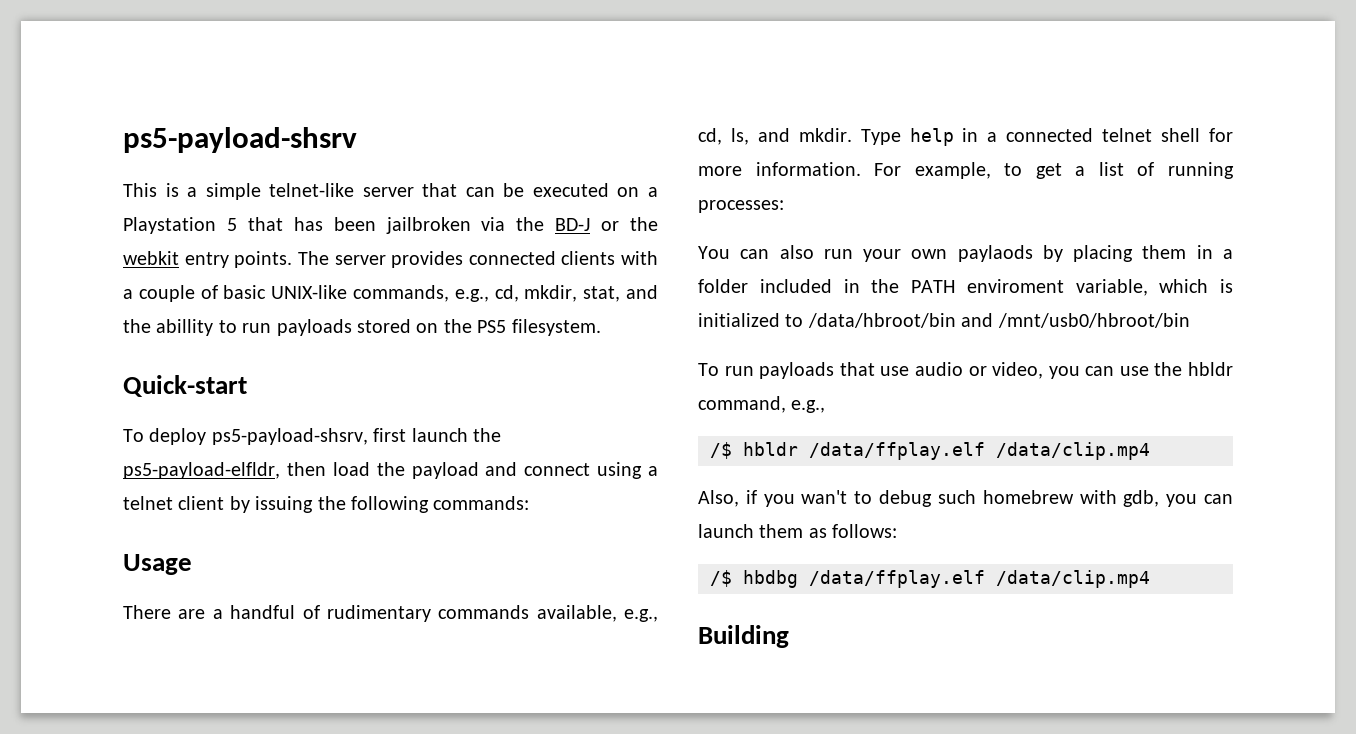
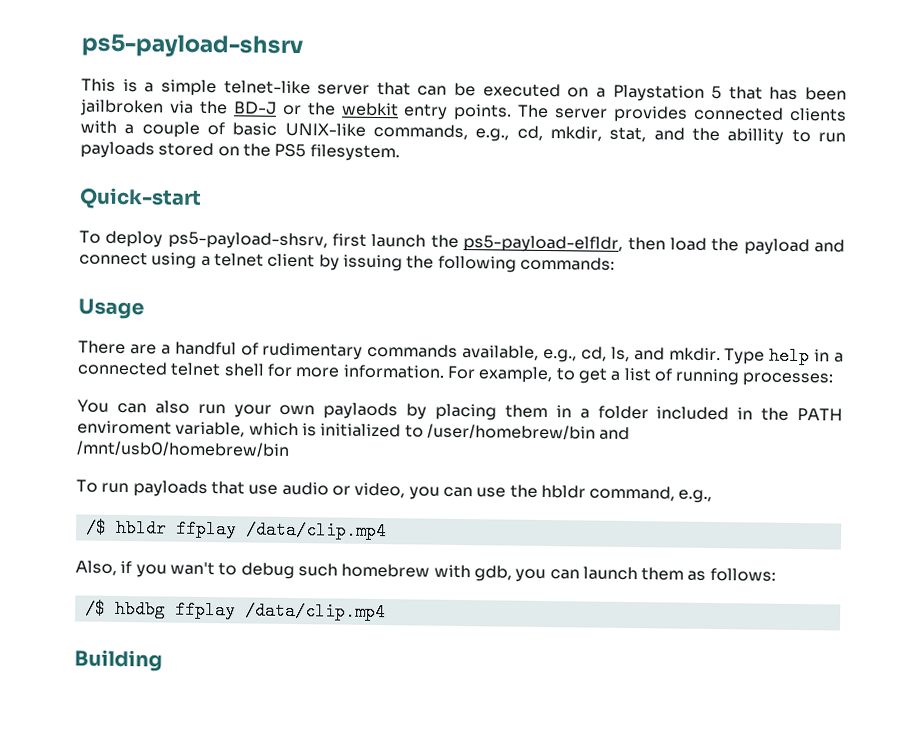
- You can also run your own paylaods by placing them in a folder included in the PATH enviroment variable, which is initialized to /data/hbroot/bin and /mnt/usb0/hbroot/bin
+ You can also run your own paylaods by placing them in a folder included in the PATH enviroment variable, which is initialized to /user/homebrew/bin and /mnt/usb0/homebrew/bin
- /$ hbldr /data/ffplay.elf /data/clip.mp4
+ /$ hbldr ffplay /data/clip.mp4
- /$ hbdbg /data/ffplay.elf /data/clip.mp4
+ /$ hbdbg ffplay /data/clip.mp4

